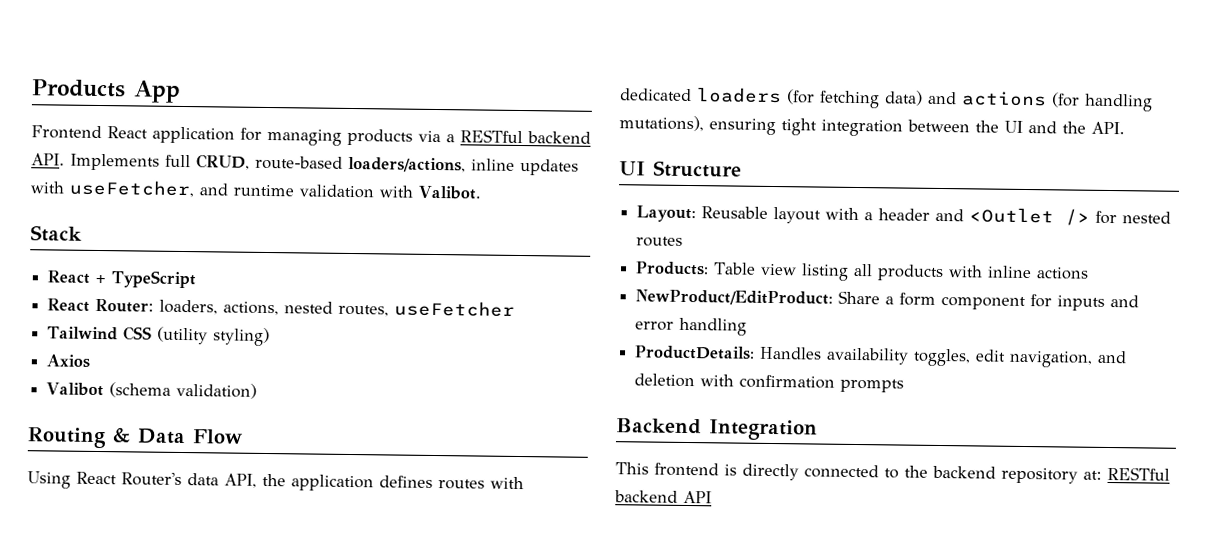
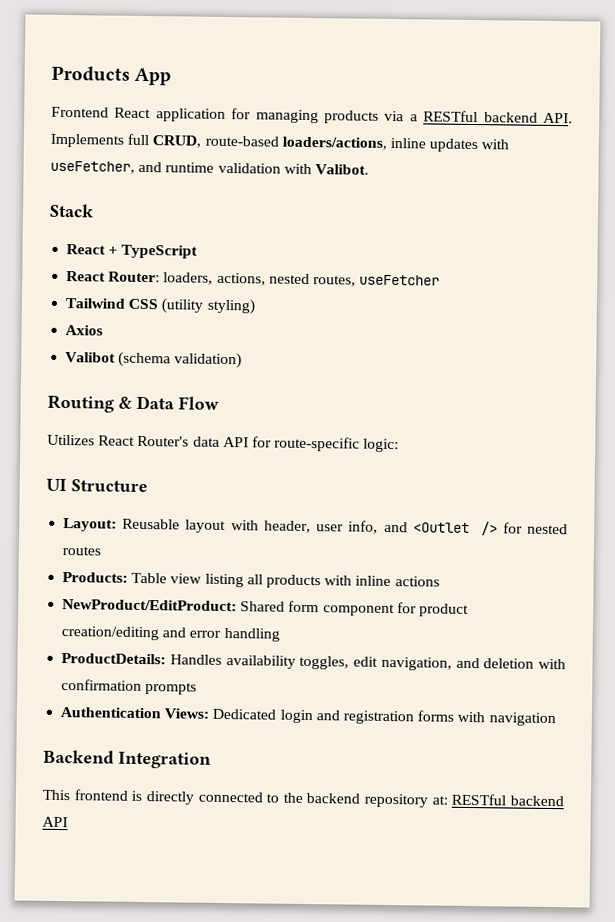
- Using React Router's data API, the application defines routes with dedicated loaders (for fetching data) and actions (for handling mutations), ensuring tight integration between the UI and the API.
+ Utilizes React Router's data API for route-specific logic:
- Layout: Reusable layout with a header and <Outlet /> for nested routes
+ Layout: Reusable layout with header, user info, and <Outlet /> for nested routes
- NewProduct/EditProduct: Share a form component for inputs and error handling
+ NewProduct/EditProduct: Shared form component for product creation/editing and error handling
+ Authentication Views: Dedicated login and registration forms with navigation

